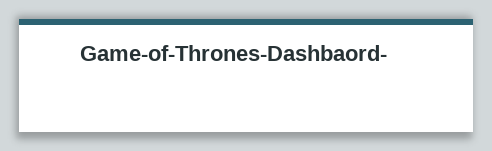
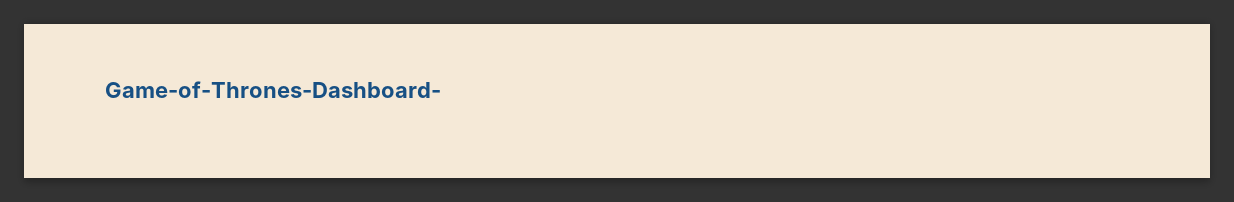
- Game-of-Thrones-Dashbaord-
+ Game-of-Thrones-Dashboard-

